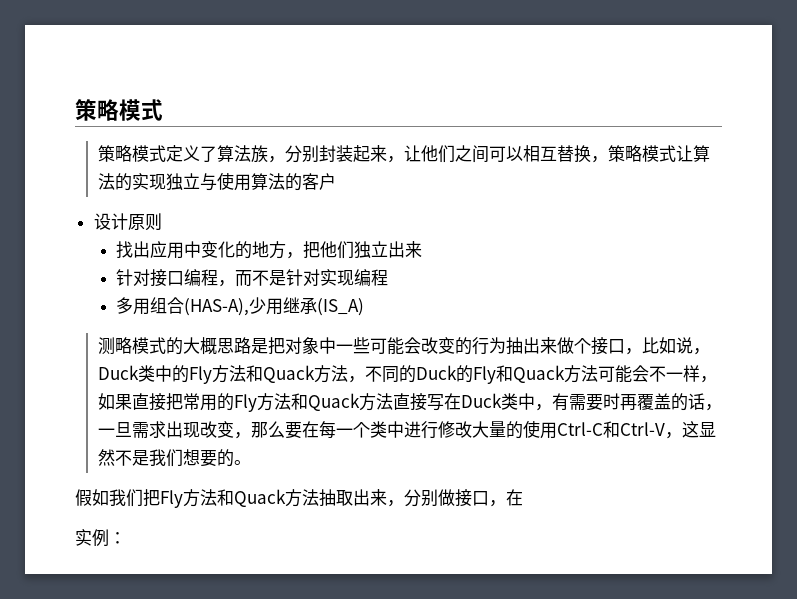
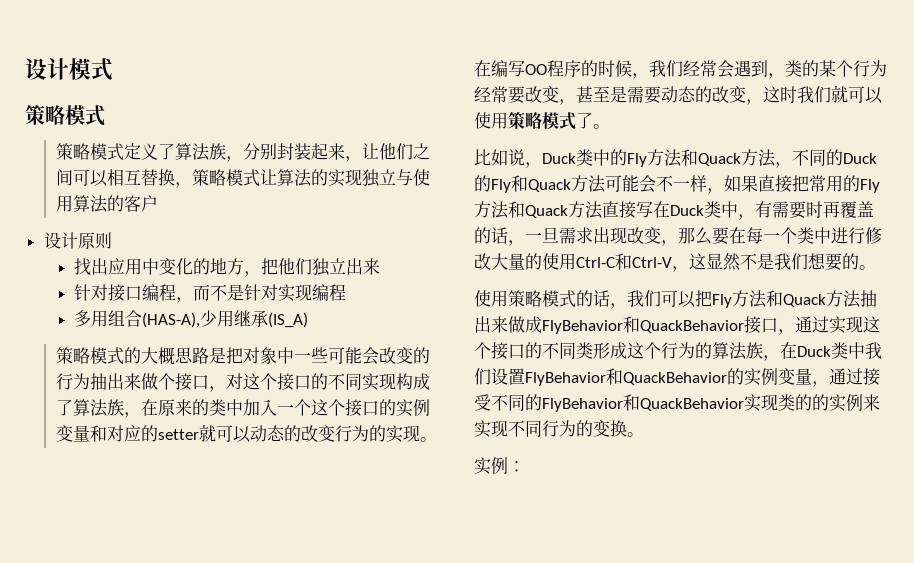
+ 设计模式
- 测略模式的大概思路是把对象中一些可能会改变的行为抽出来做个接口，比如说，Duck类中的Fly方法和Quack方法，不同的Duck的Fly和Quack方法可能会不一样，如果直接把常用的Fly方法和Quack方法直接写在Duck类中，有需要时再覆盖的话，一旦需求出现改变，那么要在每一个类中进行修改大量的使用Ctrl-C和Ctrl-V，这显然不是我们想要的。
+ 策略模式的大概思路是把对象中一些可能会改变的行为抽出来做个接口，对这个接口的不同实现构成了算法族，在原来的类中加入一个这个接口的实例变量和对应的setter就可以动态的改变行为的实现。
+ 在编写OO程序的时候，我们经常会遇到，类的某个行为经常要改变，甚至是需要动态的改变，这时我们就可以使用策略模式了。
+ 比如说，Duck类中的Fly方法和Quack方法，不同的Duck的Fly和Quack方法可能会不一样，如果直接把常用的Fly方法和Quack方法直接写在Duck类中，有需要时再覆盖的话，一旦需求出现改变，那么要在每一个类中进行修改大量的使用Ctrl-C和Ctrl-V，这显然不是我们想要的。
- 假如我们把Fly方法和Quack方法抽取出来，分别做接口，在
+ 使用策略模式的话，我们可以把Fly方法和Quack方法抽出来做成FlyBehavior和QuackBehavior接口，通过实现这个接口的不同类形成这个行为的算法族，在Duck类中我们设置FlyBehavior和QuackBehavior的实例变量，通过接受不同的FlyBehavior和QuackBehavior实现类的的实例来实现不同行为的变换。

